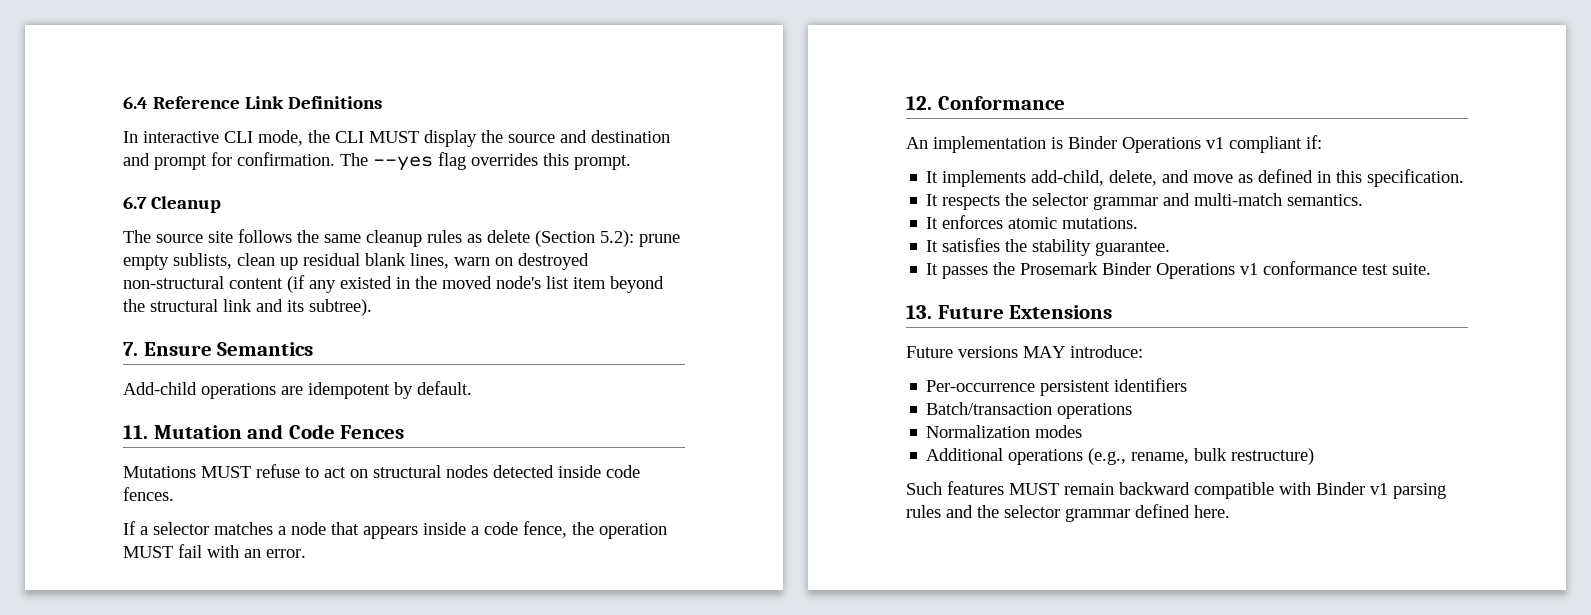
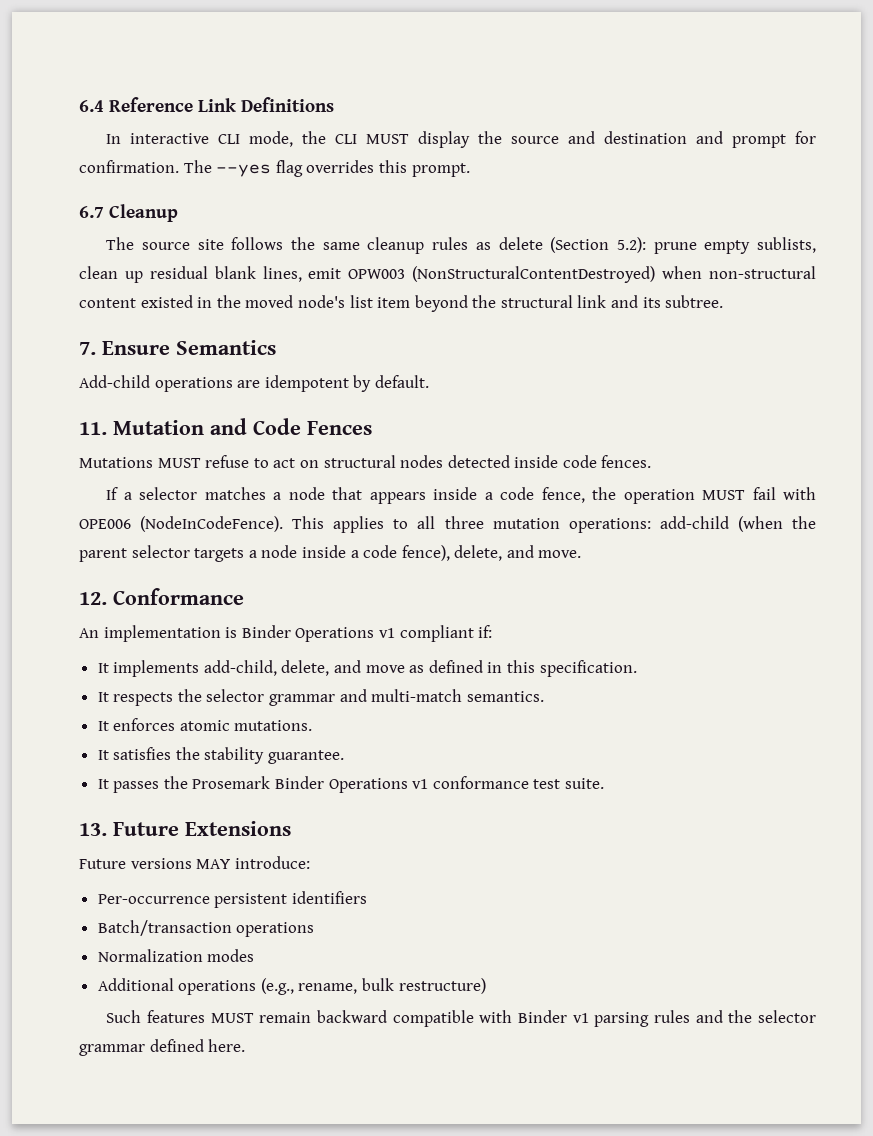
- The source site follows the same cleanup rules as delete (Section 5.2): prune empty sublists, clean up residual blank lines, warn on destroyed non-structural content (if any existed in the moved node's list item beyond the structural link and its subtree).
+ The source site follows the same cleanup rules as delete (Section 5.2): prune empty sublists, clean up residual blank lines, emit OPW003 (NonStructuralContentDestroyed) when non-structural content existed in the moved node's list item beyond the structural link and its subtree.
- If a selector matches a node that appears inside a code fence, the operation MUST fail with an error.
+ If a selector matches a node that appears inside a code fence, the operation MUST fail with OPE006 (NodeInCodeFence). This applies to all three mutation operations: add-child (when the parent selector targets a node inside a code fence), delete, and move.

